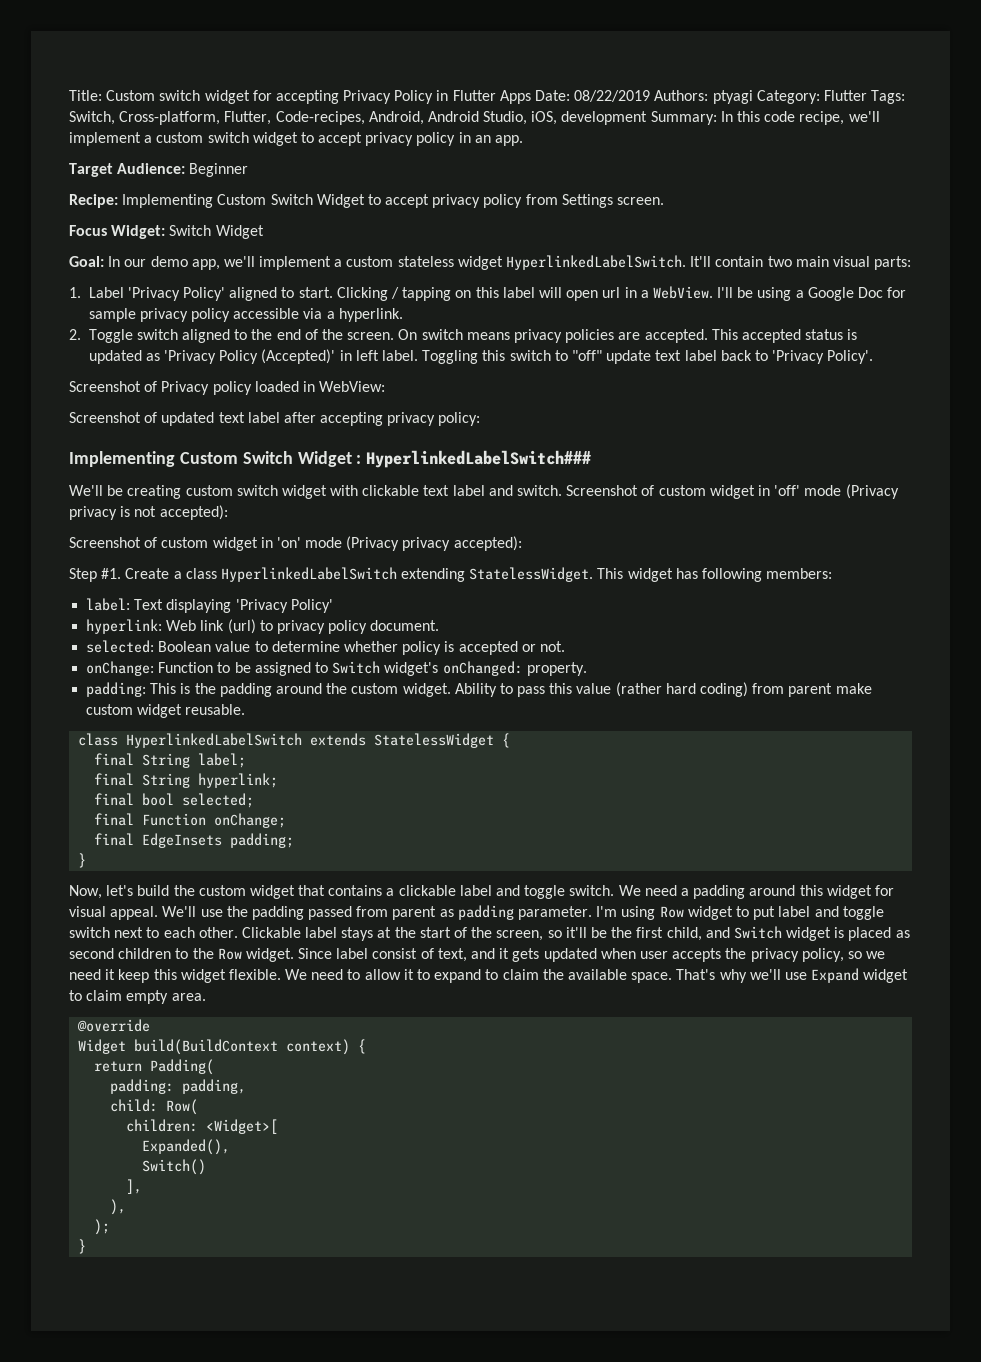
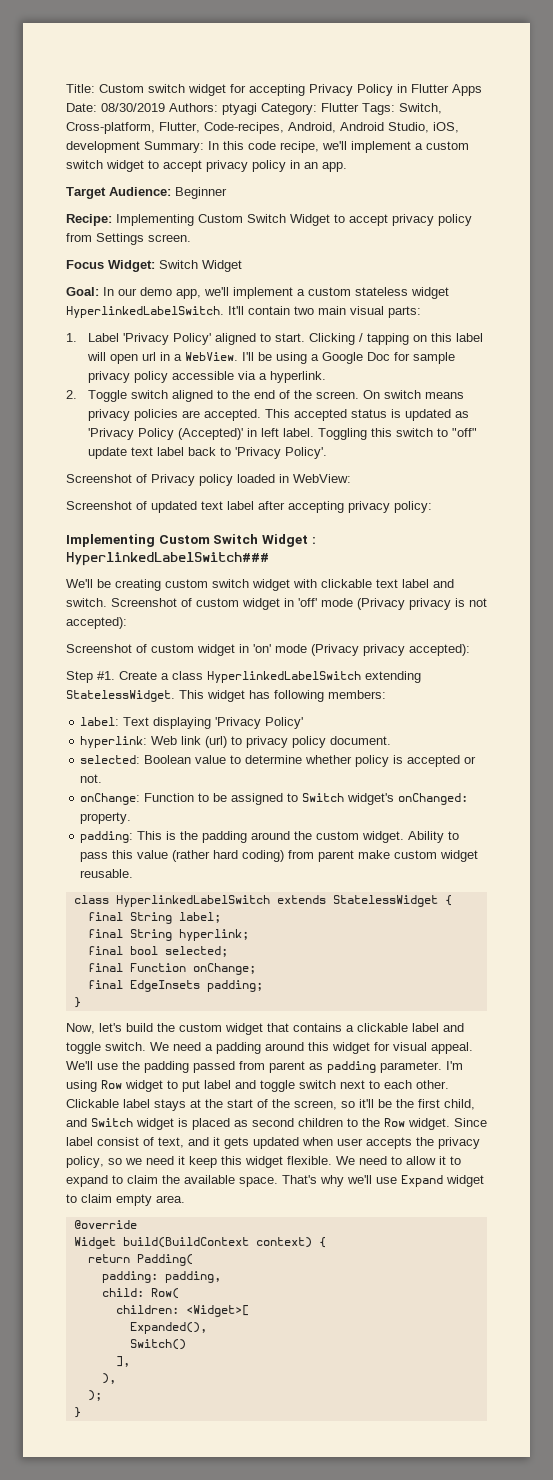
- Title: Custom switch widget for accepting Privacy Policy in Flutter Apps Date: 08/22/2019 Authors: ptyagi Category: Flutter Tags: Switch, Cross-platform, Flutter, Code-recipes, Android, Android Studio, iOS, development Summary: In this code recipe, we'll implement a custom switch widget to accept privacy policy in an app.
+ Title: Custom switch widget for accepting Privacy Policy in Flutter Apps Date: 08/30/2019 Authors: ptyagi Category: Flutter Tags: Switch, Cross-platform, Flutter, Code-recipes, Android, Android Studio, iOS, development Summary: In this code recipe, we'll implement a custom switch widget to accept privacy policy in an app.

